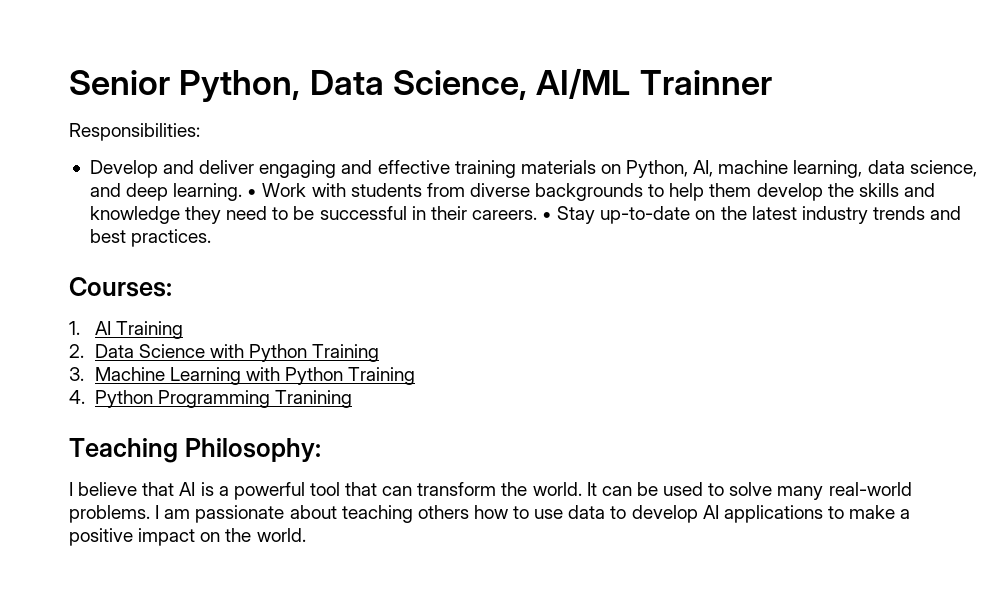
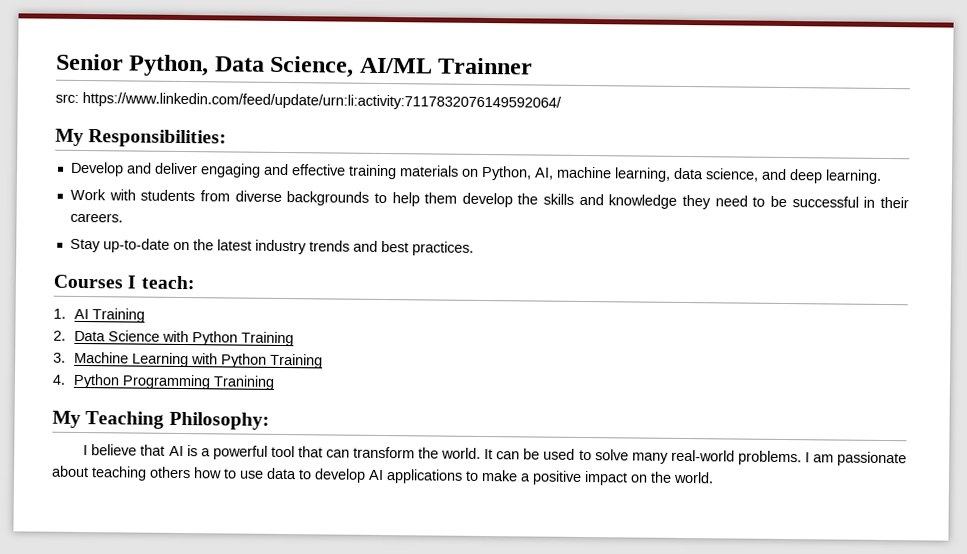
- Responsibilities:
+ src: https://www.linkedin.com/feed/update/urn:li:activity:7117832076149592064/
+ My Responsibilities:
- Develop and deliver engaging and effective training materials on Python, AI, machine learning, data science, and deep learning. • Work with students from diverse backgrounds to help them develop the skills and knowledge they need to be successful in their careers. • Stay up-to-date on the latest industry trends and best practices.
+ Develop and deliver engaging and effective training materials on Python, AI, machine learning, data science, and deep learning.
+ Work with students from diverse backgrounds to help them develop the skills and knowledge they need to be successful in their careers.
+ Stay up-to-date on the latest industry trends and best practices.
- Courses:
+ Courses I teach:
- Teaching Philosophy:
+ My Teaching Philosophy:

